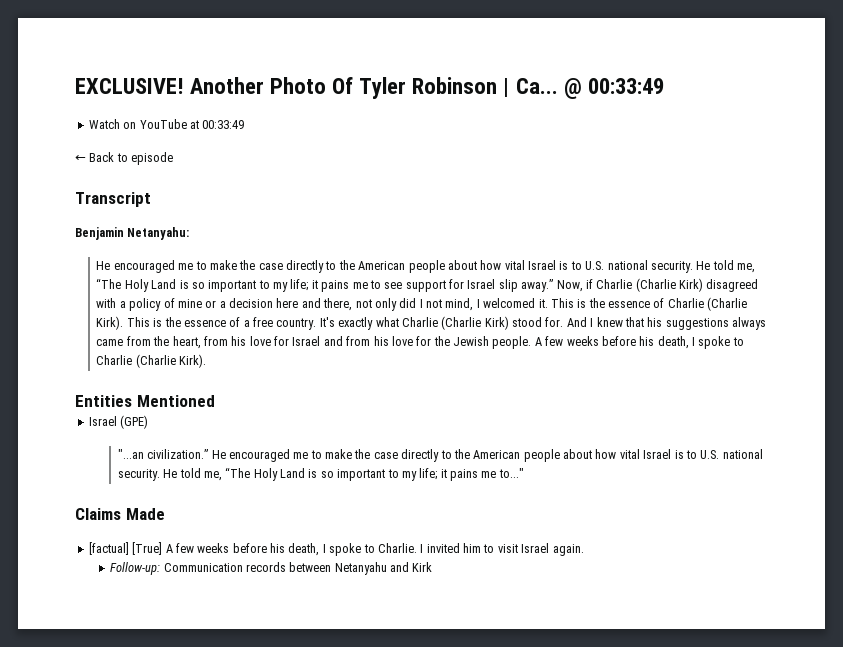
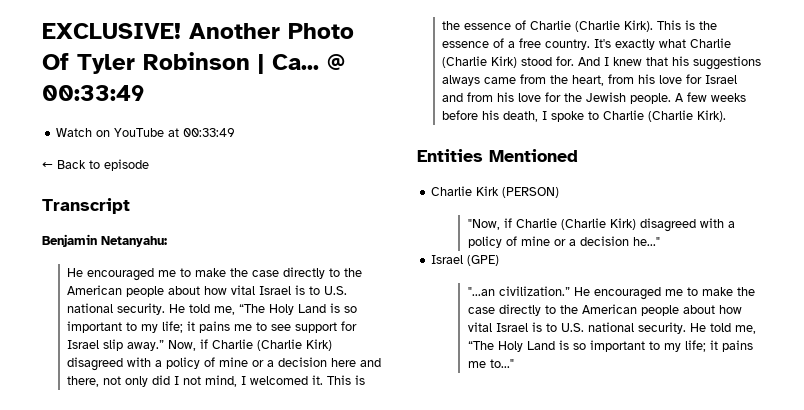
+ Charlie Kirk (PERSON)
+ "Now, if Charlie (Charlie Kirk) disagreed with a policy of mine or a decision he..."
- Claims Made
- [factual] [True] A few weeks before his death, I spoke to Charlie. I invited him to visit Israel again.
- Follow-up: Communication records between Netanyahu and Kirk

